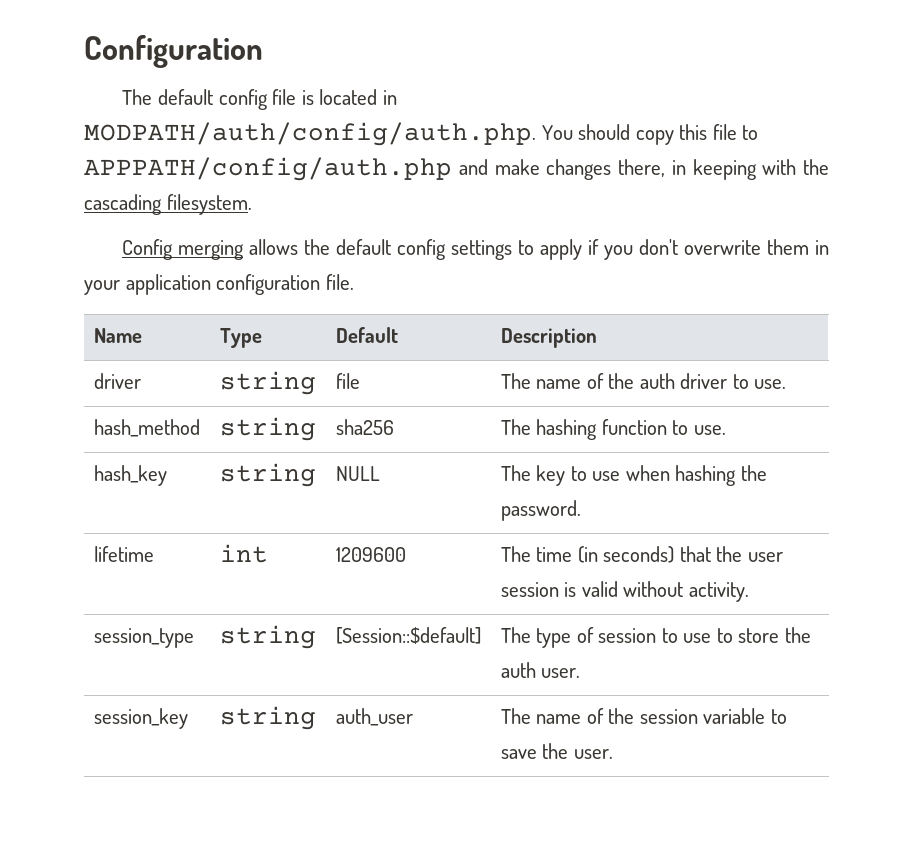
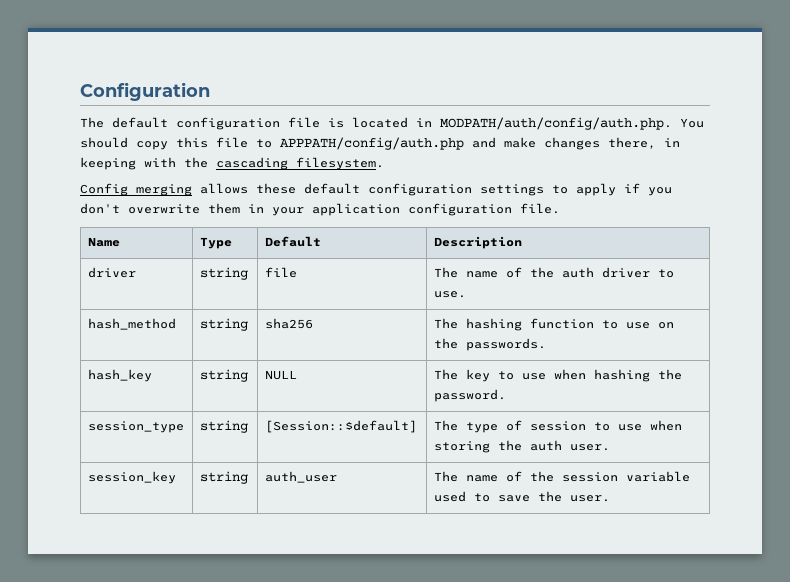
- The default config file is located in MODPATH/auth/config/auth.php. You should copy this file to APPPATH/config/auth.php and make changes there, in keeping with the cascading filesystem.
+ The default configuration file is located in MODPATH/auth/config/auth.php. You should copy this file to APPPATH/config/auth.php and make changes there, in keeping with the cascading filesystem.
- Config merging allows the default config settings to apply if you don't overwrite them in your application configuration file.
+ Config merging allows these default configuration settings to apply if you don't overwrite them in your application configuration file.
- hash_method | string | sha256 | The hashing function to use.
+ hash_method | string | sha256 | The hashing function to use on the passwords.
- lifetime | int | 1209600 | The time (in seconds) that the user session is valid without activity.
- session_type | string | [Session::$default] | The type of session to use to store the auth user.
+ session_type | string | [Session::$default] | The type of session to use when storing the auth user.
- session_key | string | auth_user | The name of the session variable to save the user.
+ session_key | string | auth_user | The name of the session variable used to save the user.

